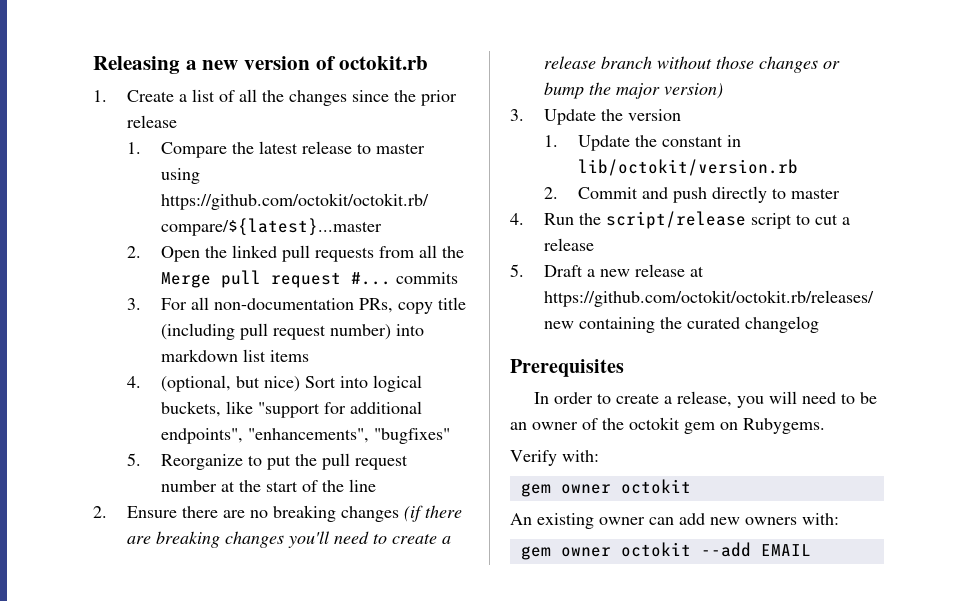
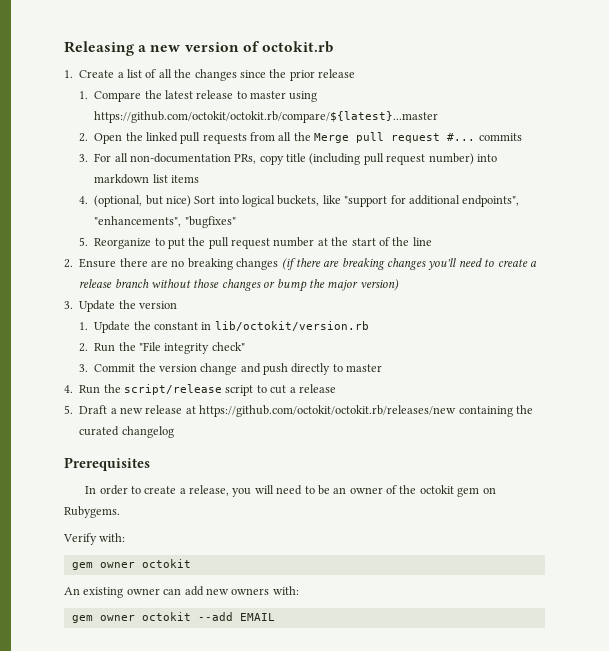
- 2. Commit and push directly to master
+ 2. Run the "File integrity check"
+ 3. Commit the version change and push directly to master

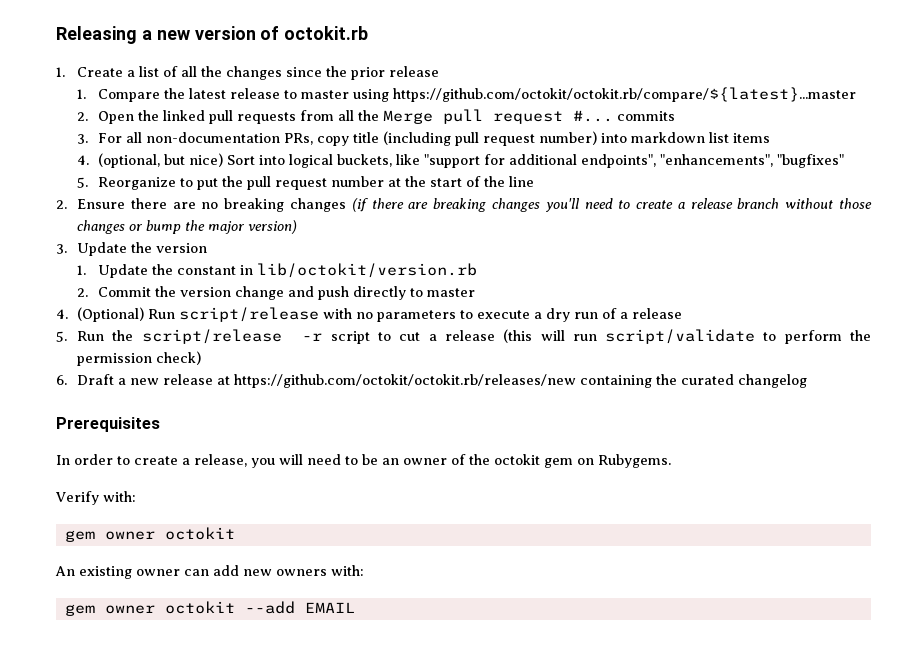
- 2. Run the "File integrity check"
- 3. Commit the version change and push directly to master
+ 2. Commit the version change and push directly to master
- 4. Run the script/release script to cut a release
- 5. Draft a new release at https://github.com/octokit/octokit.rb/releases/new containing the curated changelog
+ 4. (Optional) Run script/release with no parameters to execute a dry run of a release
+ 5. Run the script/release -r script to cut a release (this will run script/validate to perform the permission check)
+ 6. Draft a new release at https://github.com/octokit/octokit.rb/releases/new containing the curated changelog

